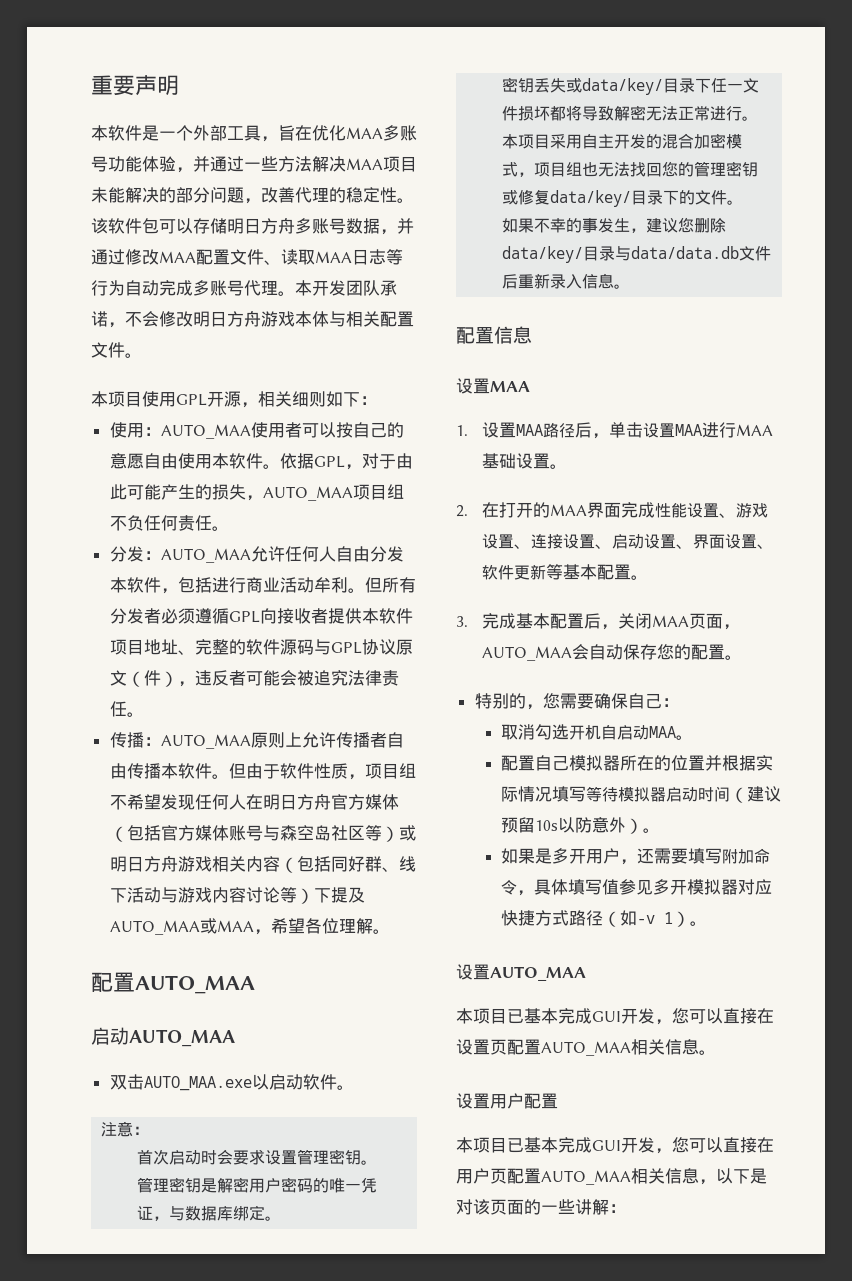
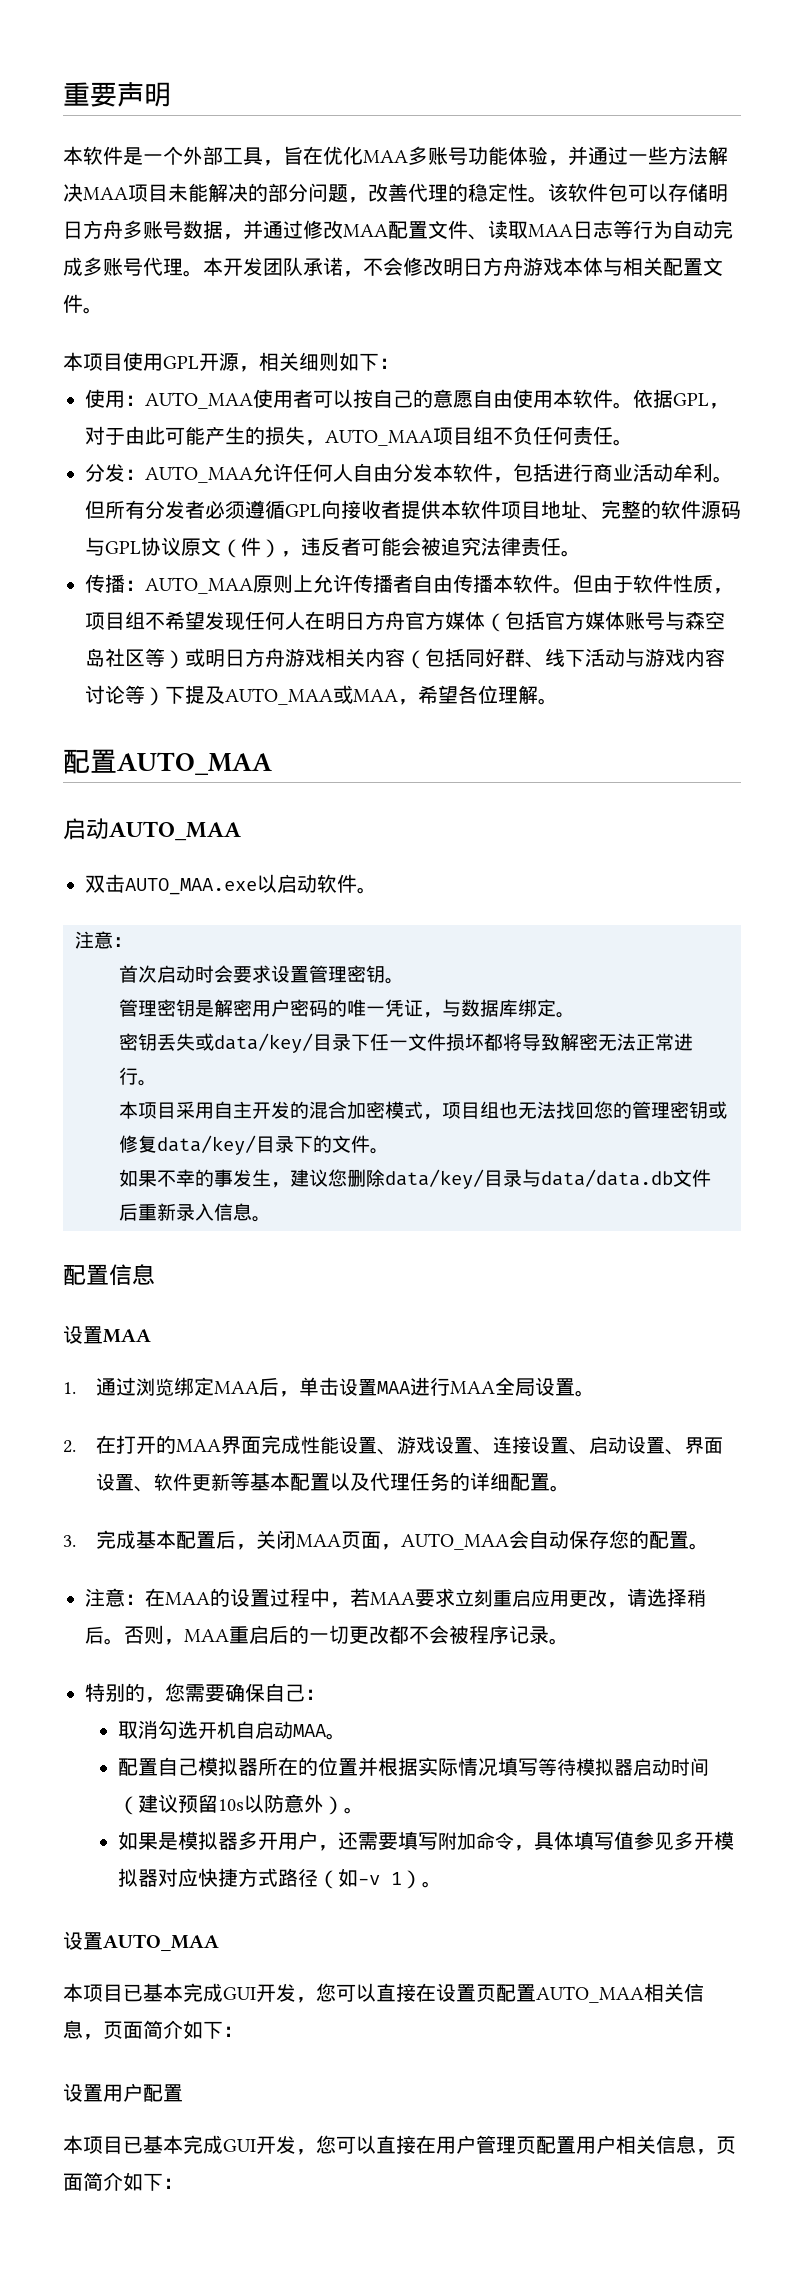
- 1.设置MAA路径后，单击设置MAA进行MAA基础设置。
+ 1.通过浏览绑定MAA后，单击设置MAA进行MAA全局设置。
- 2.在打开的MAA界面完成性能设置、游戏设置、连接设置、启动设置、界面设置、软件更新等基本配置。
+ 2.在打开的MAA界面完成性能设置、游戏设置、连接设置、启动设置、界面设置、软件更新等基本配置以及代理任务的详细配置。
+ 注意：在MAA的设置过程中，若MAA要求立刻重启应用更改，请选择稍后。否则，MAA重启后的一切更改都不会被程序记录。
- 如果是多开用户，还需要填写附加命令，具体填写值参见多开模拟器对应快捷方式路径（如-v 1）。
+ 如果是模拟器多开用户，还需要填写附加命令，具体填写值参见多开模拟器对应快捷方式路径（如-v 1）。
- 本项目已基本完成GUI开发，您可以直接在设置页配置AUTO_MAA相关信息。
+ 本项目已基本完成GUI开发，您可以直接在设置页配置AUTO_MAA相关信息，页面简介如下：
- 本项目已基本完成GUI开发，您可以直接在用户页配置AUTO_MAA相关信息，以下是对该页面的一些讲解：
+ 本项目已基本完成GUI开发，您可以直接在用户管理页配置用户相关信息，页面简介如下：

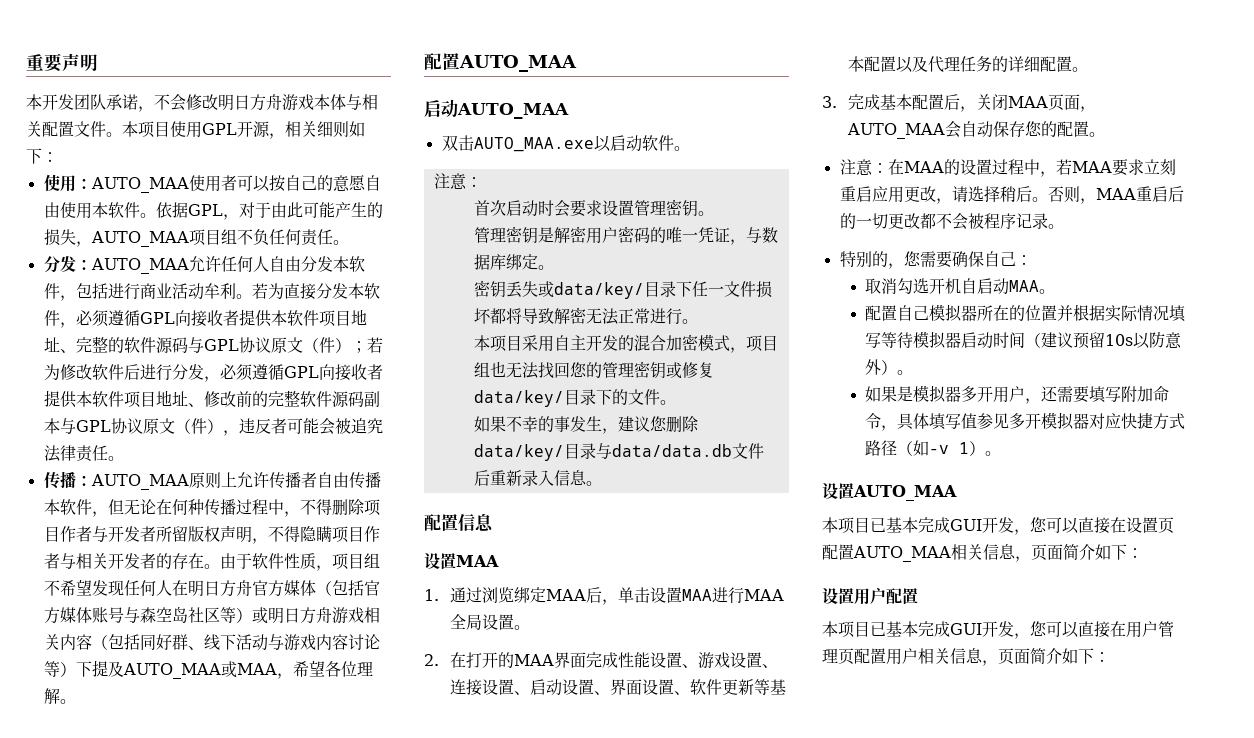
- 本软件是一个外部工具，旨在优化MAA多账号功能体验，并通过一些方法解决MAA项目未能解决的部分问题，改善代理的稳定性。该软件包可以存储明日方舟多账号数据，并通过修改MAA配置文件、读取MAA日志等行为自动完成多账号代理。本开发团队承诺，不会修改明日方舟游戏本体与相关配置文件。
- 本项目使用GPL开源，相关细则如下：
+ 本开发团队承诺，不会修改明日方舟游戏本体与相关配置文件。本项目使用GPL开源，相关细则如下：
- 但所有分发者必须遵循GPL向接收者提供本软件项目地址、完整的软件源码与GPL协议原文（件），违反者可能会被追究法律责任。
+ 若为直接分发本软件，必须遵循GPL向接收者提供本软件项目地址、完整的软件源码与GPL协议原文（件）；若为修改软件后进行分发，必须遵循GPL向接收者提供本软件项目地址、修改前的完整软件源码副本与GPL协议原文（件），违反者可能会被追究法律责任。
- 传播：AUTO_MAA原则上允许传播者自由传播本软件。但由于软件性质，项目组不希望发现任何人在明日方舟官方媒体（包括官方媒体账号与森空岛社区等）或明日方舟游戏相关内容（包括同好群、线下活动与游戏内容讨论等）下提及AUTO_MAA或MAA，希望各位理解。
+ 传播：AUTO_MAA原则上允许传播者自由传播本软件，但无论在何种传播过程中，不得删除项目作者与开发者所留版权声明，不得隐瞒项目作者与相关开发者的存在。由于软件性质，项目组不希望发现任何人在明日方舟官方媒体（包括官方媒体账号与森空岛社区等）或明日方舟游戏相关内容（包括同好群、线下活动与游戏内容讨论等）下提及AUTO_MAA或MAA，希望各位理解。

